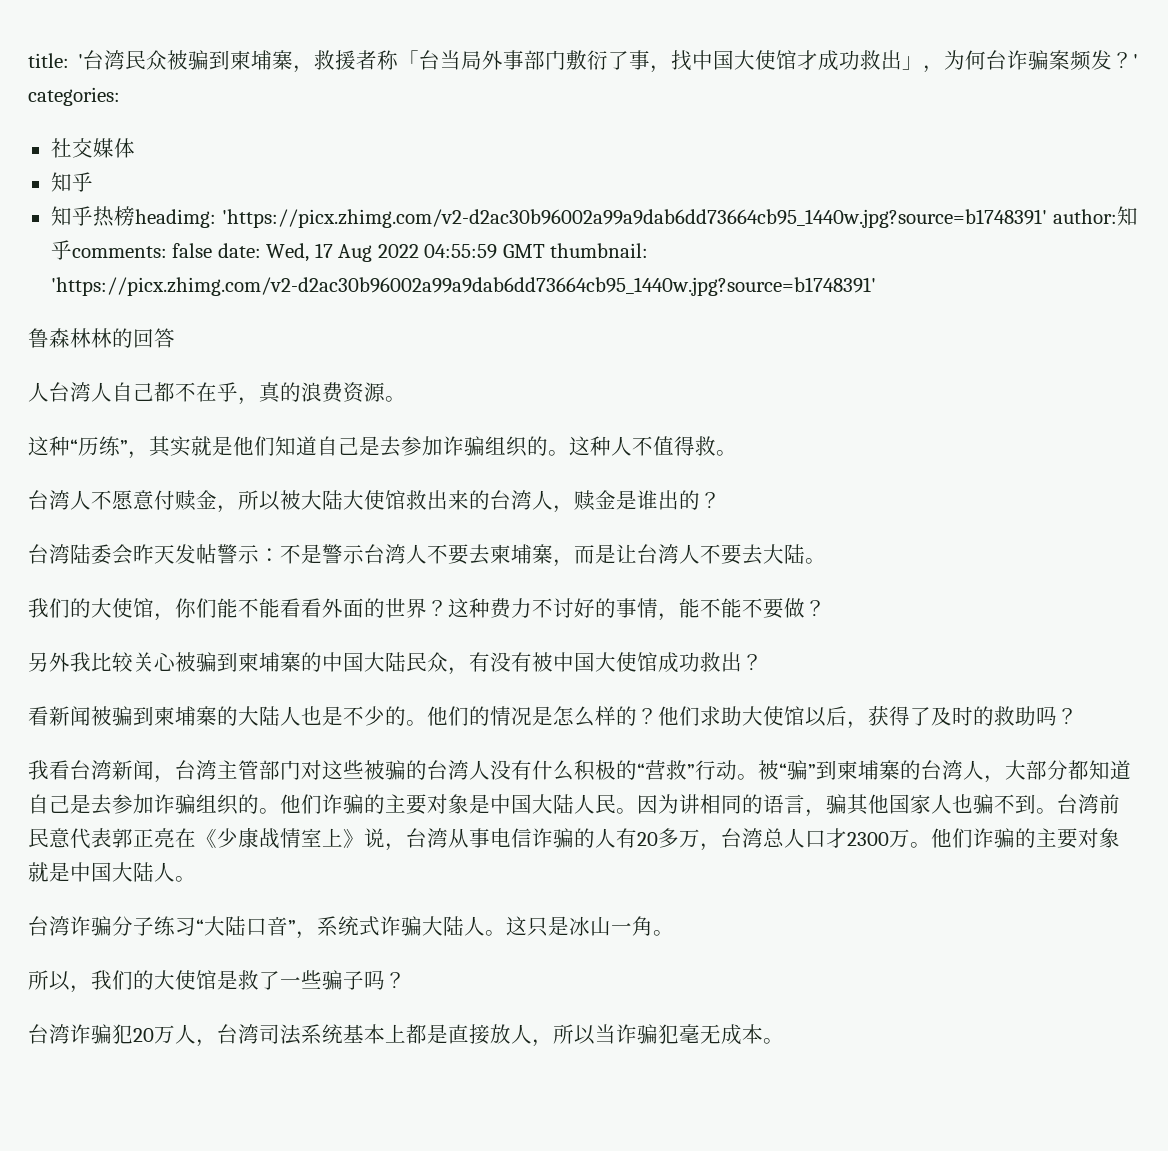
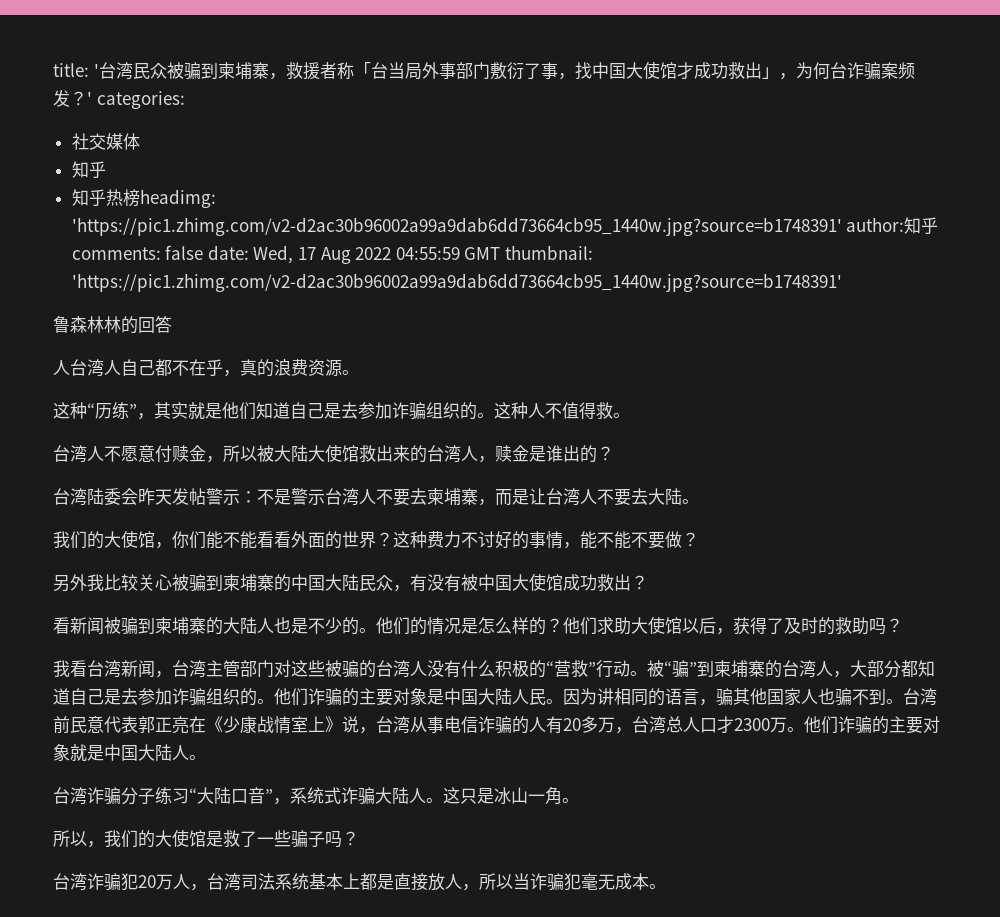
- 知乎热榜headimg: 'https://picx.zhimg.com/v2-d2ac30b96002a99a9dab6dd73664cb95_1440w.jpg?source=b1748391' author:知乎comments: false date: Wed, 17 Aug 2022 04:55:59 GMT thumbnail: 'https://picx.zhimg.com/v2-d2ac30b96002a99a9dab6dd73664cb95_1440w.jpg?source=b1748391'
+ 知乎热榜headimg: 'https://pic1.zhimg.com/v2-d2ac30b96002a99a9dab6dd73664cb95_1440w.jpg?source=b1748391' author:知乎comments: false date: Wed, 17 Aug 2022 04:55:59 GMT thumbnail: 'https://pic1.zhimg.com/v2-d2ac30b96002a99a9dab6dd73664cb95_1440w.jpg?source=b1748391'

